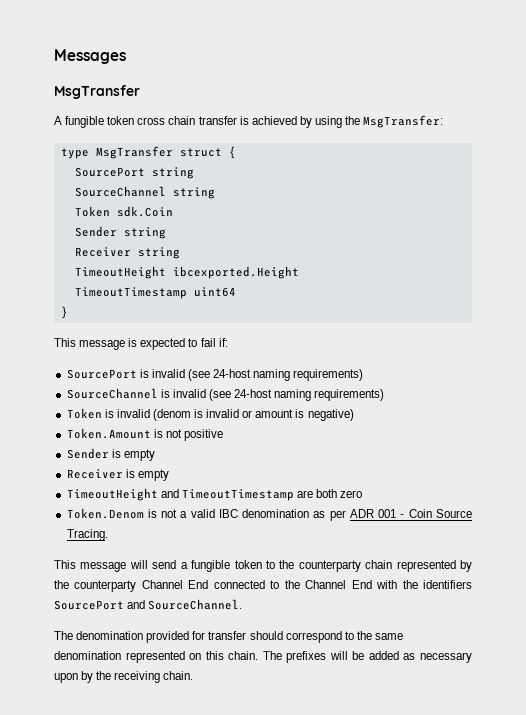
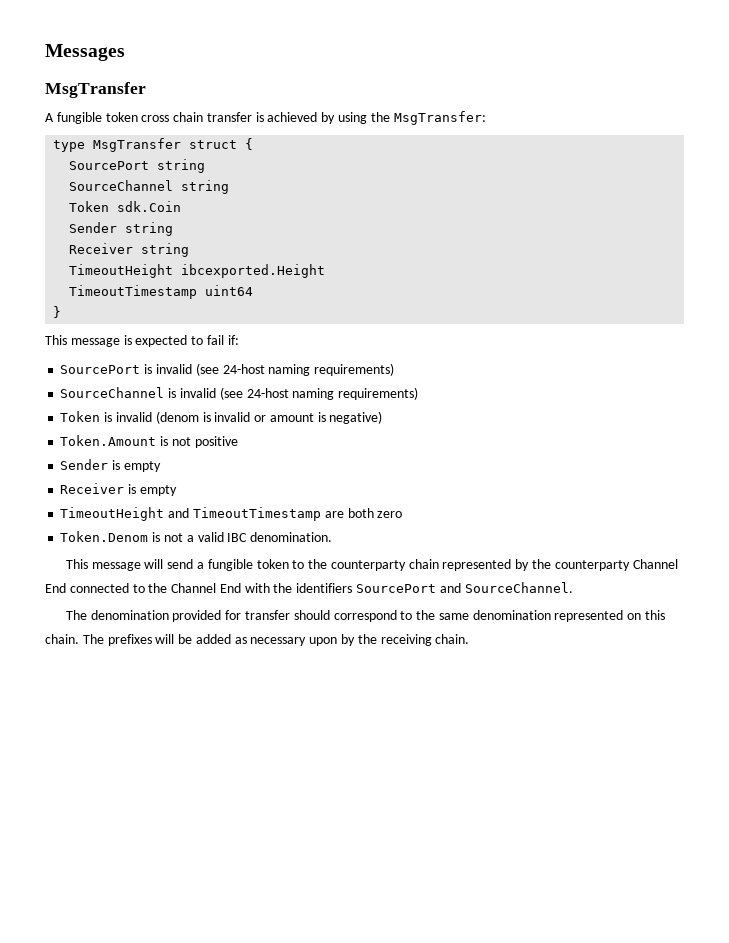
- Token.Denom is not a valid IBC denomination as per ADR 001 - Coin Source Tracing.
+ Token.Denom is not a valid IBC denomination.

